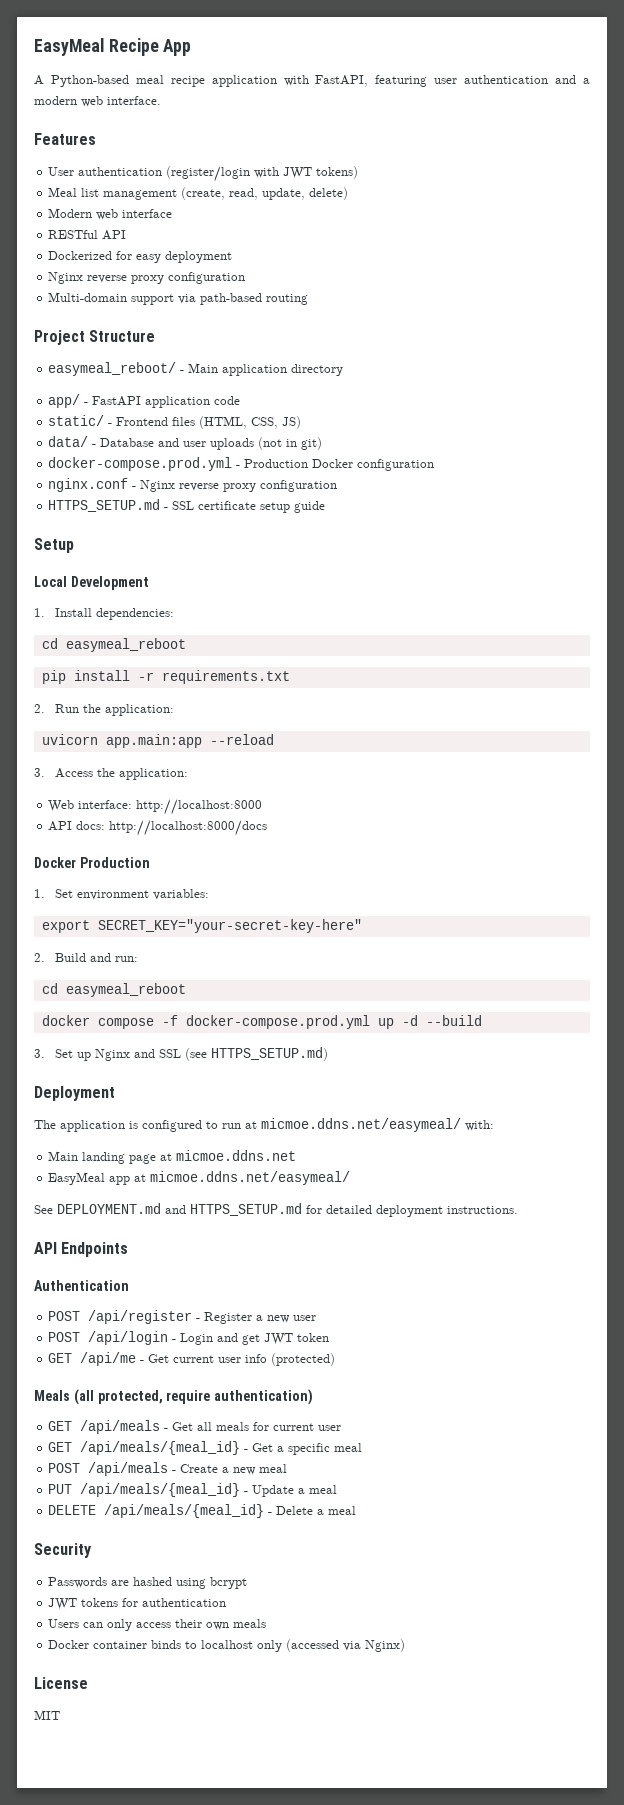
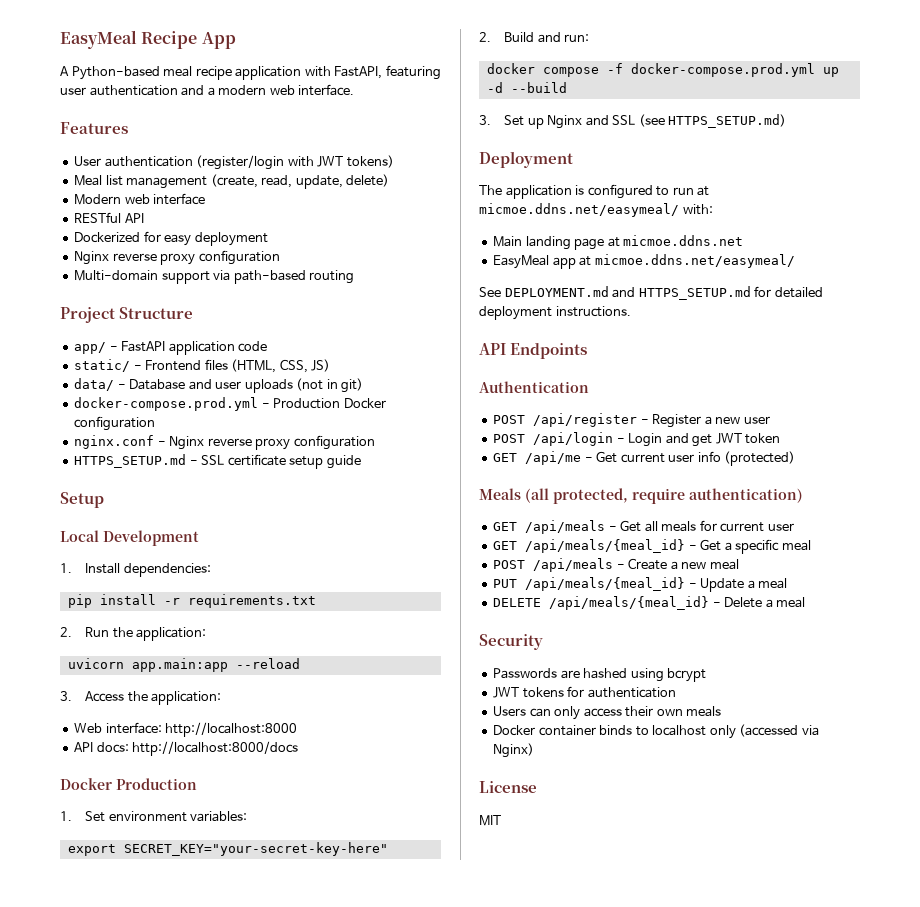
- easymeal_reboot/ - Main application directory
  1. Install dependencies:
- cd easymeal_reboot
  2. Build and run:
- cd easymeal_reboot

